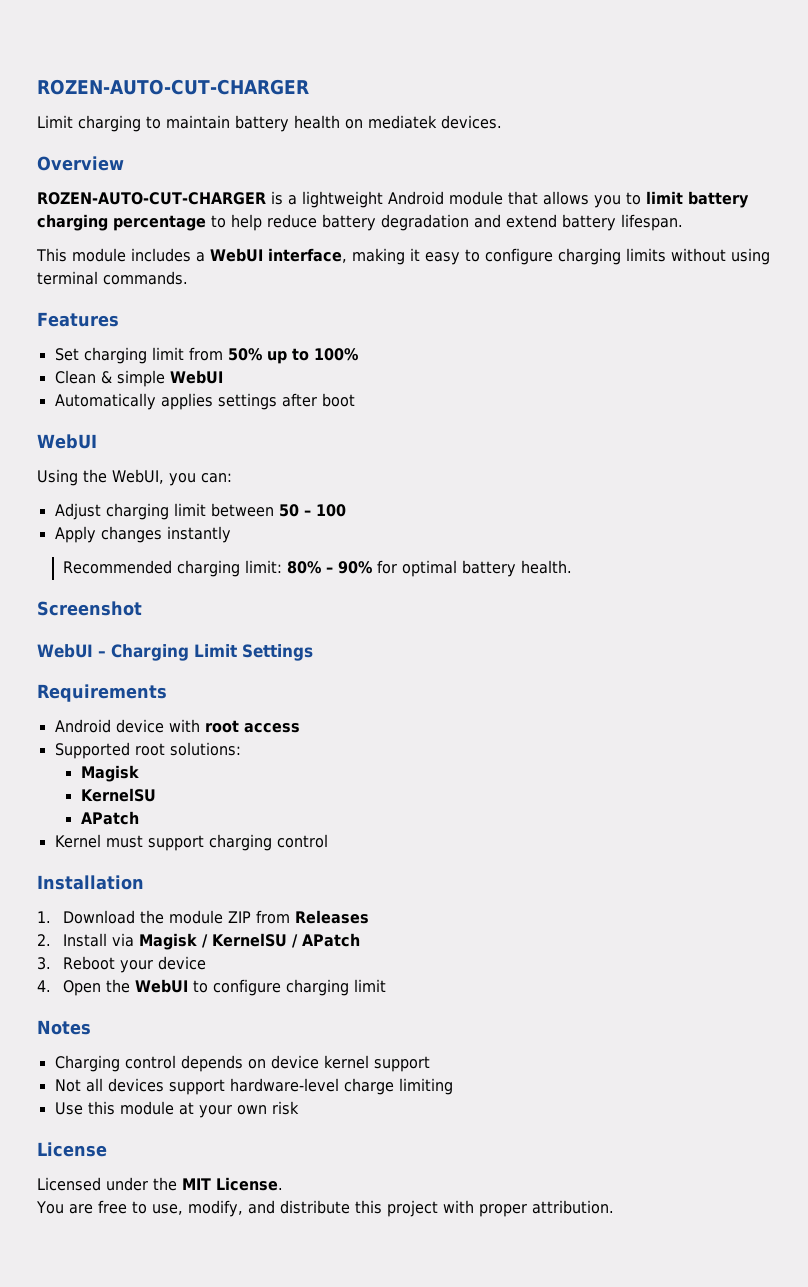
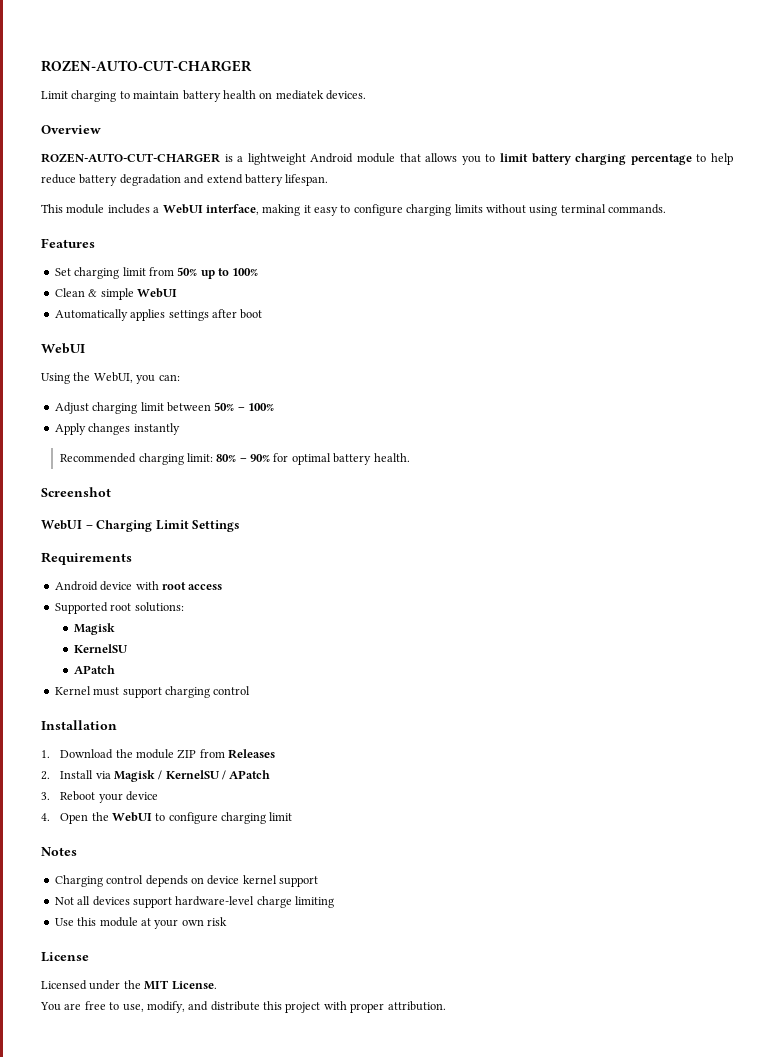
- Adjust charging limit between 50 – 100
+ Adjust charging limit between 50% – 100%

